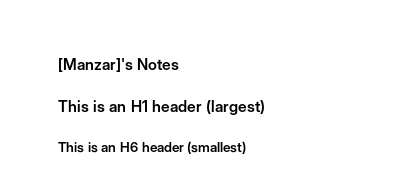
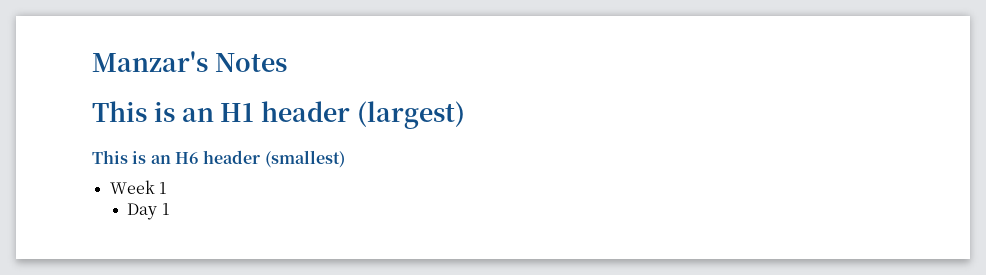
- [Manzar]'s Notes
+ Manzar's Notes
+ Week 1
+ Day 1

